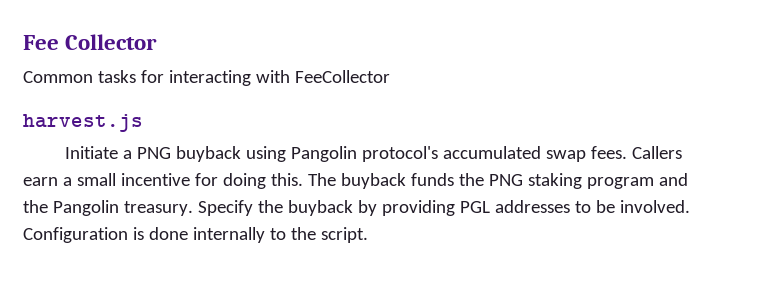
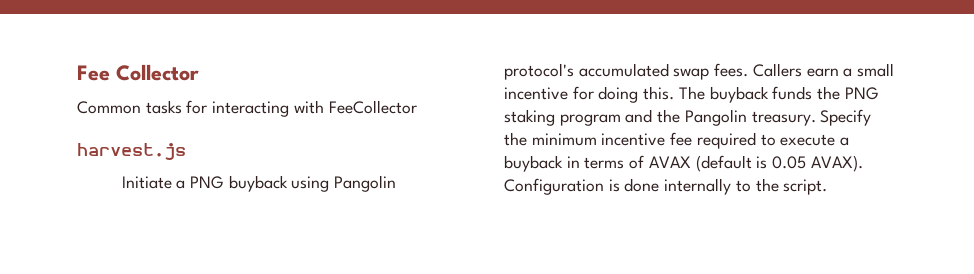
- Specify the buyback by providing PGL addresses to be involved.
+ Specify the minimum incentive fee required to execute a buyback in terms of AVAX (default is 0.05 AVAX).

